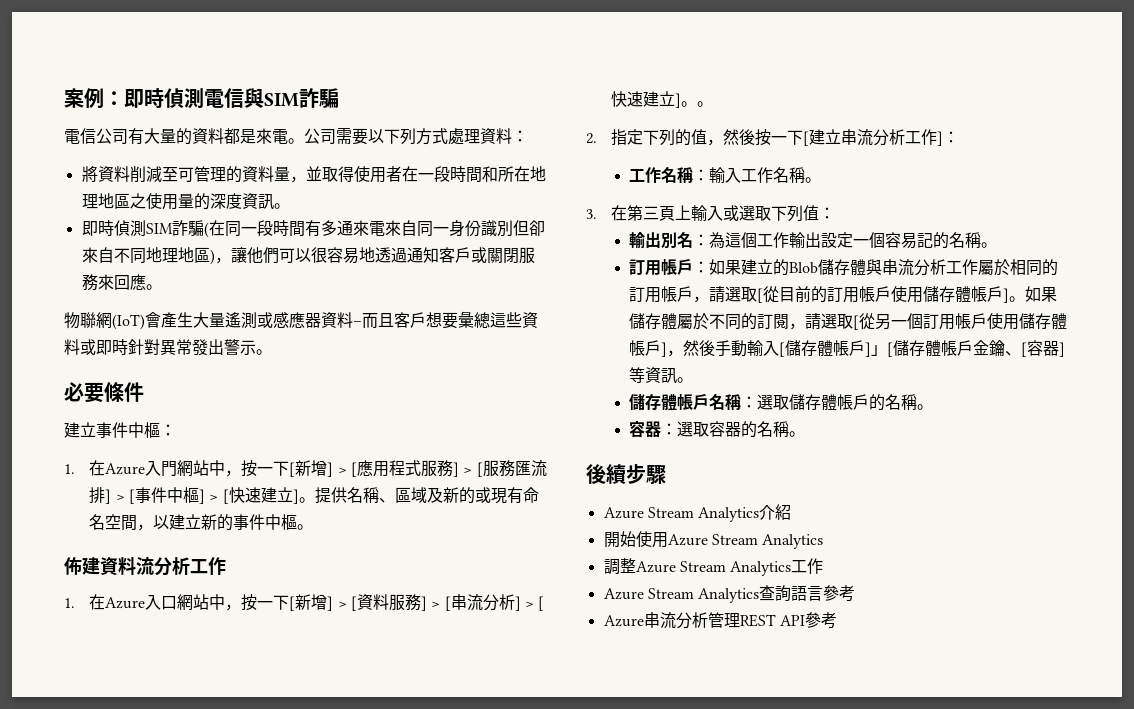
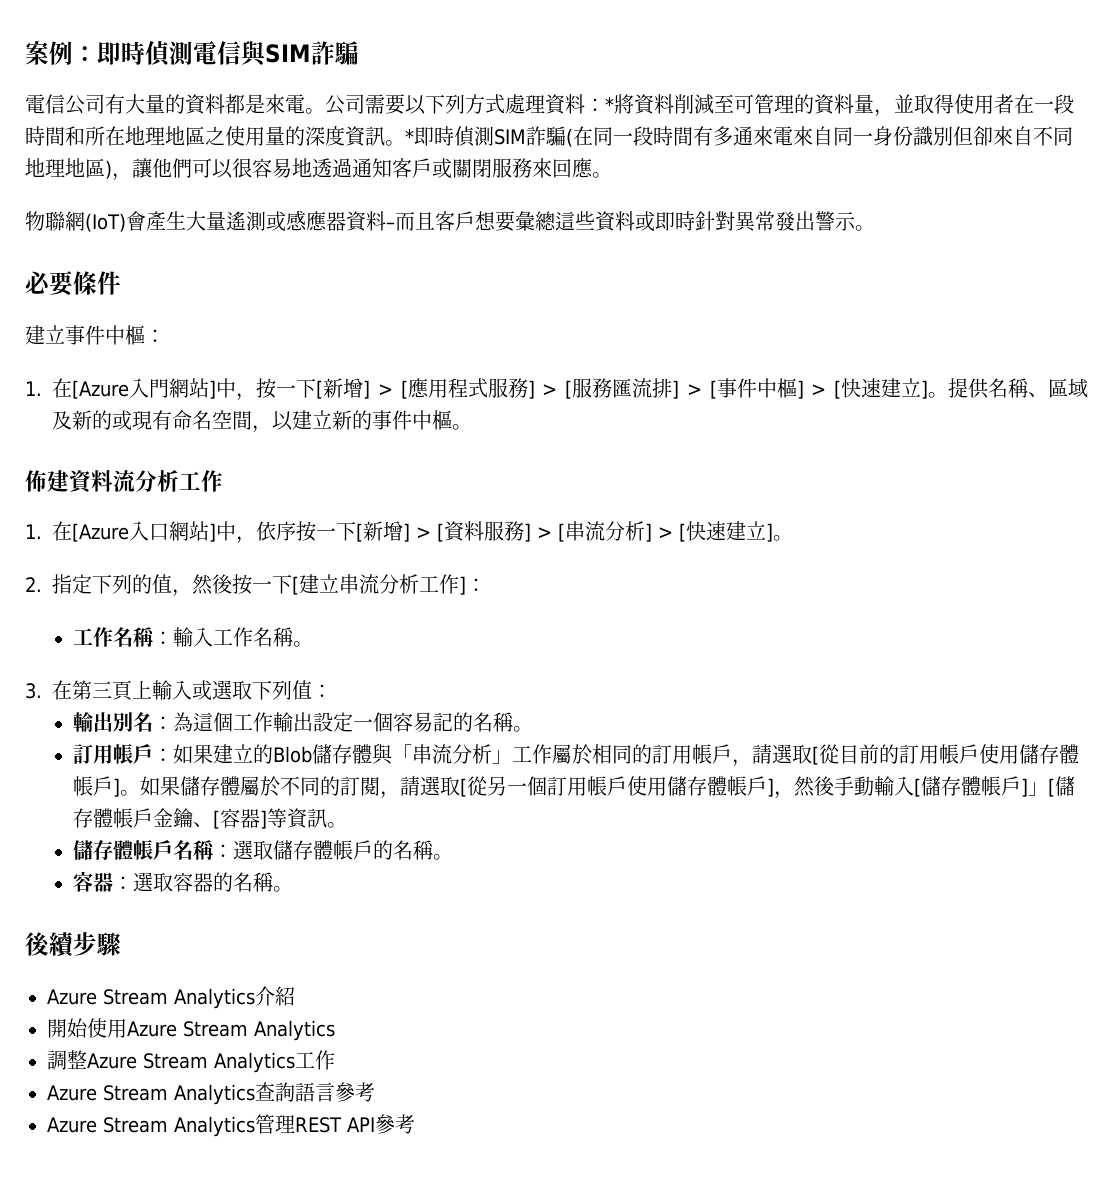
- 公司需要以下列方式處理資料：
- 將資料削減至可管理的資料量，並取得使用者在一段時間和所在地理地區之使用量的深度資訊。
- 即時偵測SIM詐騙(在同一段時間有多通來電來自同一身份識別但卻來自不同地理地區)，讓他們可以很容易地透過通知客戶或關閉服務來回應。
+ 公司需要以下列方式處理資料：*將資料削減至可管理的資料量，並取得使用者在一段時間和所在地理地區之使用量的深度資訊。*即時偵測SIM詐騙(在同一段時間有多通來電來自同一身份識別但卻來自不同地理地區)，讓他們可以很容易地透過通知客戶或關閉服務來回應。
- 1.在Azure入門網站中，按一下[新增] > [應用程式服務] > [服務匯流排] > [事件中樞] > [快速建立]。
+ 1.在[Azure入門網站]中，按一下[新增] > [應用程式服務] > [服務匯流排] > [事件中樞] > [快速建立]。
- 1.在Azure入口網站中，按一下[新增] > [資料服務] > [串流分析] > [快速建立]。。
+ 1.在[Azure入口網站]中，依序按一下[新增] > [資料服務] > [串流分析] > [快速建立]。
- 訂用帳戶：如果建立的Blob儲存體與串流分析工作屬於相同的訂用帳戶，請選取[從目前的訂用帳戶使用儲存體帳戶]。
+ 訂用帳戶：如果建立的Blob儲存體與「串流分析」工作屬於相同的訂用帳戶，請選取[從目前的訂用帳戶使用儲存體帳戶]。
- Azure串流分析管理REST API參考
+ Azure Stream Analytics管理REST API參考

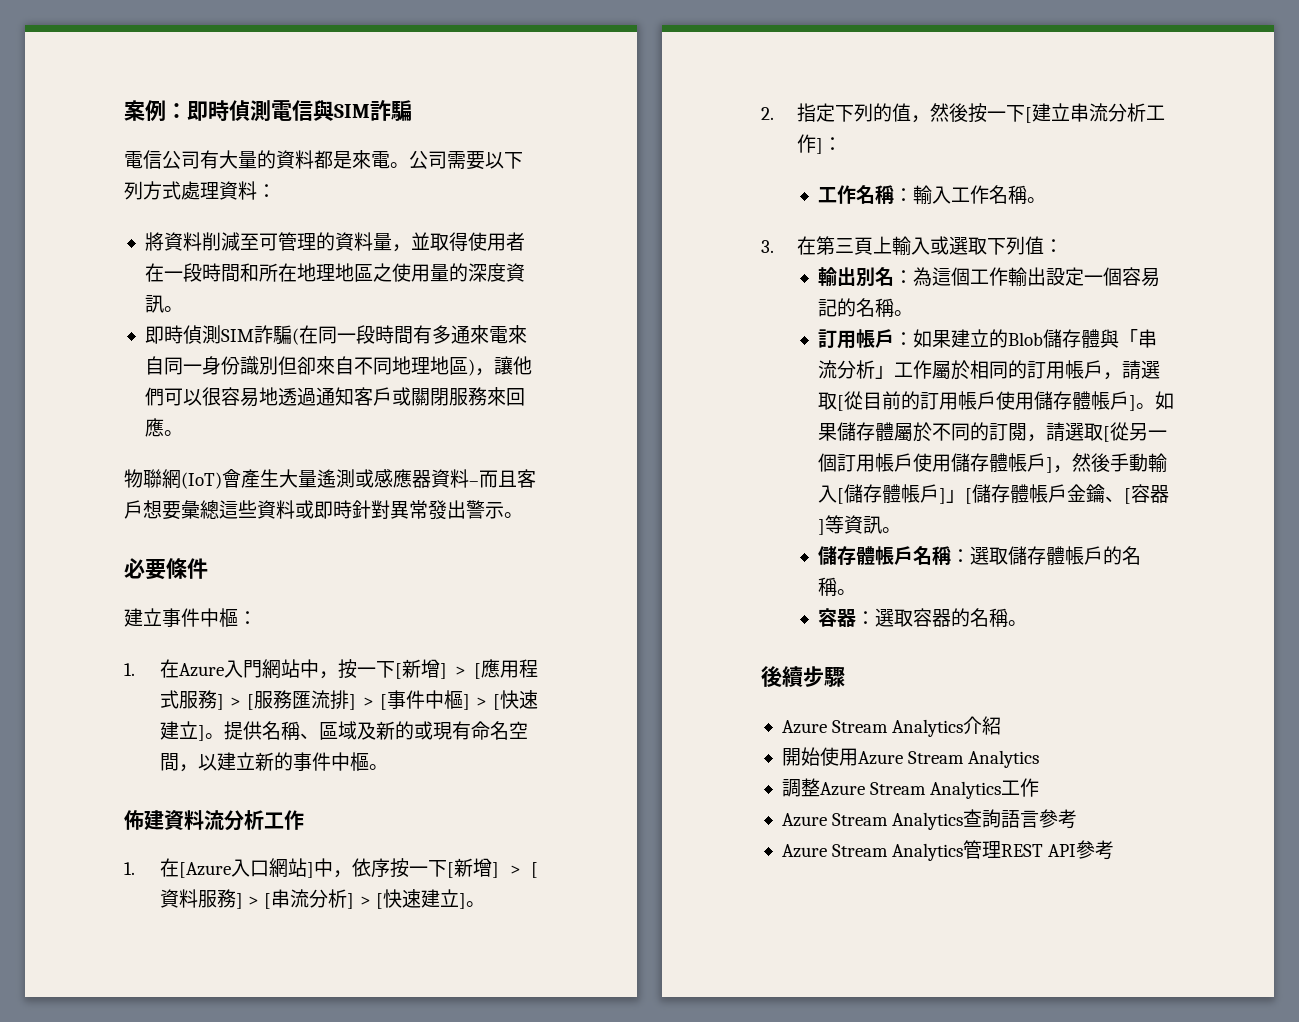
- 公司需要以下列方式處理資料：*將資料削減至可管理的資料量，並取得使用者在一段時間和所在地理地區之使用量的深度資訊。*即時偵測SIM詐騙(在同一段時間有多通來電來自同一身份識別但卻來自不同地理地區)，讓他們可以很容易地透過通知客戶或關閉服務來回應。
+ 公司需要以下列方式處理資料：
+ 將資料削減至可管理的資料量，並取得使用者在一段時間和所在地理地區之使用量的深度資訊。
+ 即時偵測SIM詐騙(在同一段時間有多通來電來自同一身份識別但卻來自不同地理地區)，讓他們可以很容易地透過通知客戶或關閉服務來回應。
- 1.在[Azure入門網站]中，按一下[新增] > [應用程式服務] > [服務匯流排] > [事件中樞] > [快速建立]。
+ 1.在Azure入門網站中，按一下[新增] > [應用程式服務] > [服務匯流排] > [事件中樞] > [快速建立]。

